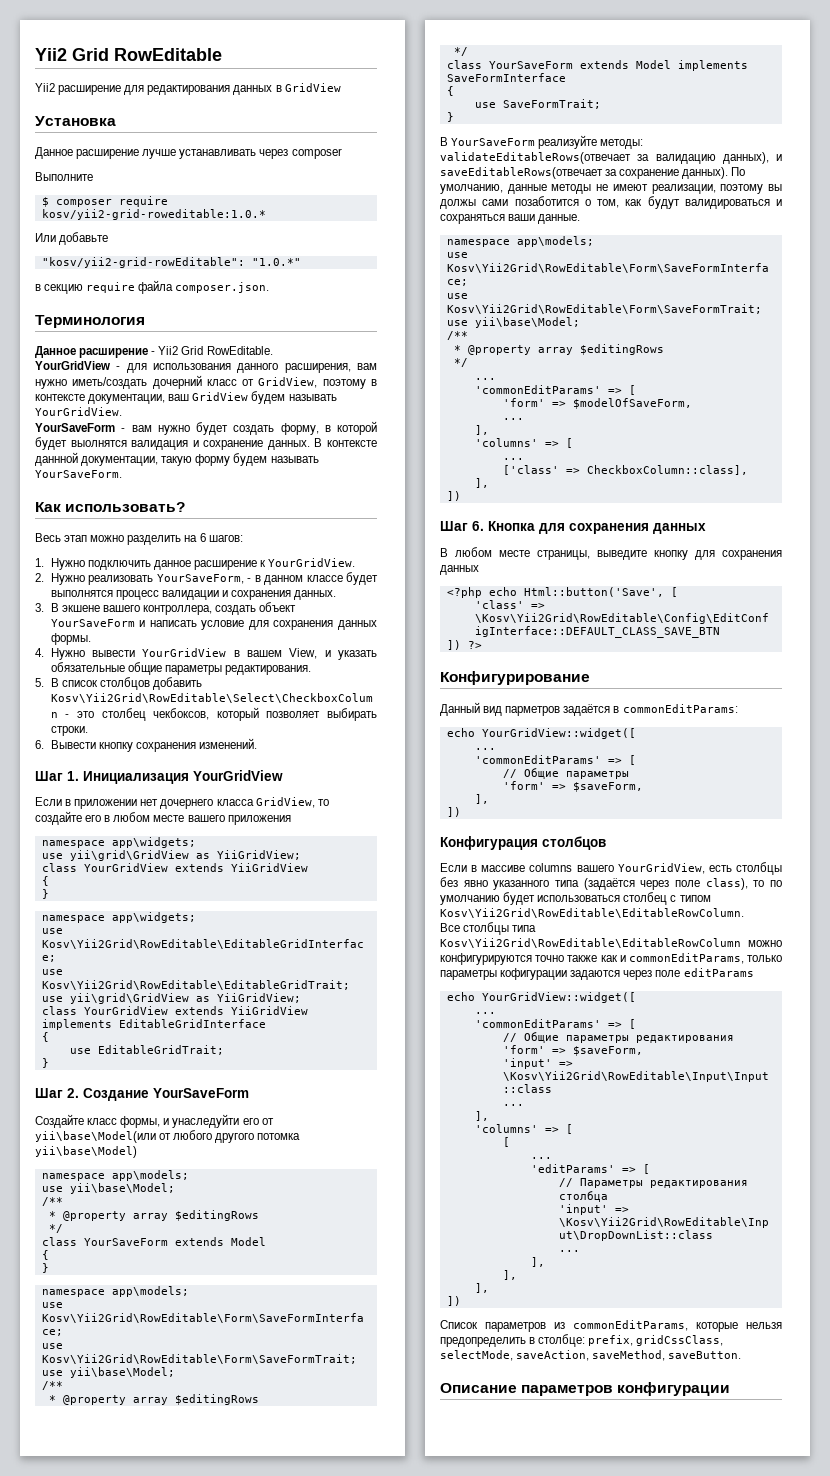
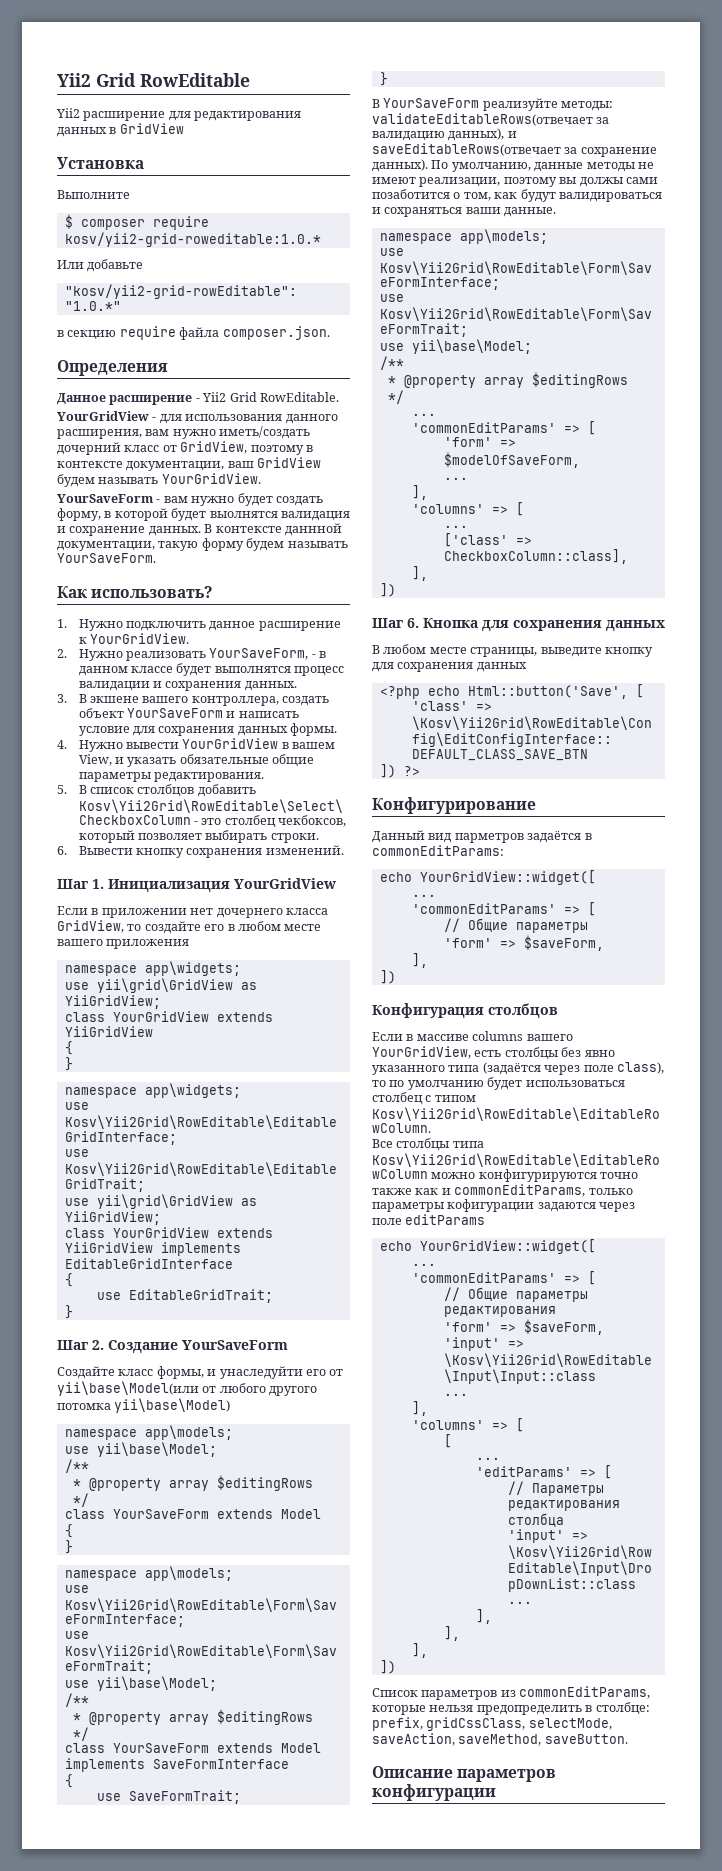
- Данное расширение лучше устанавливать через composer
- Терминология
+ Определения
- Весь этап можно разделить на 6 шагов:

